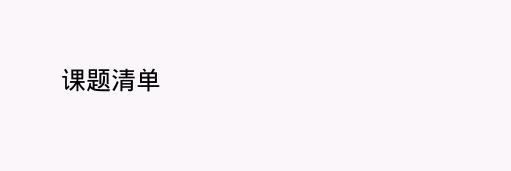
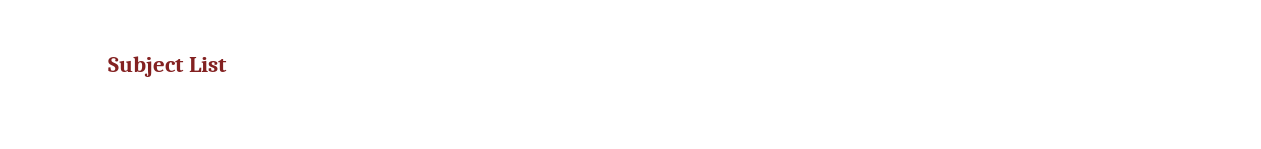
- 课题清单
+ Subject List

